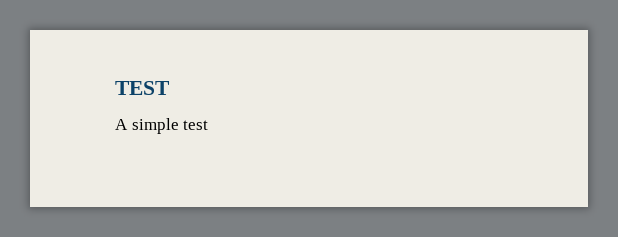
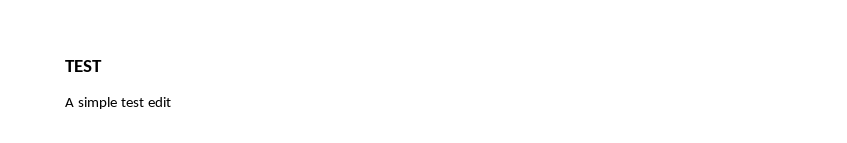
- A simple test
+ A simple test edit

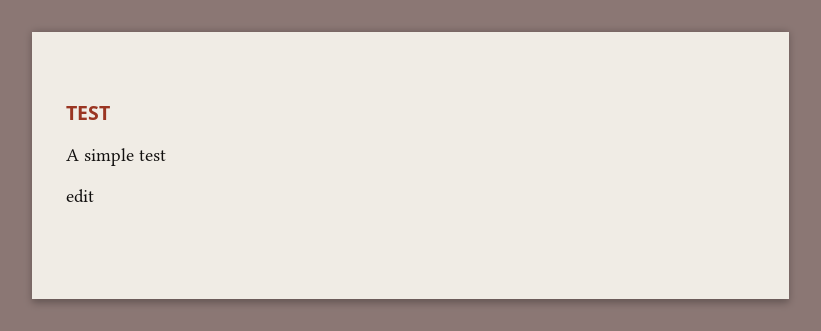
- A simple test edit
+ A simple test
+ edit

